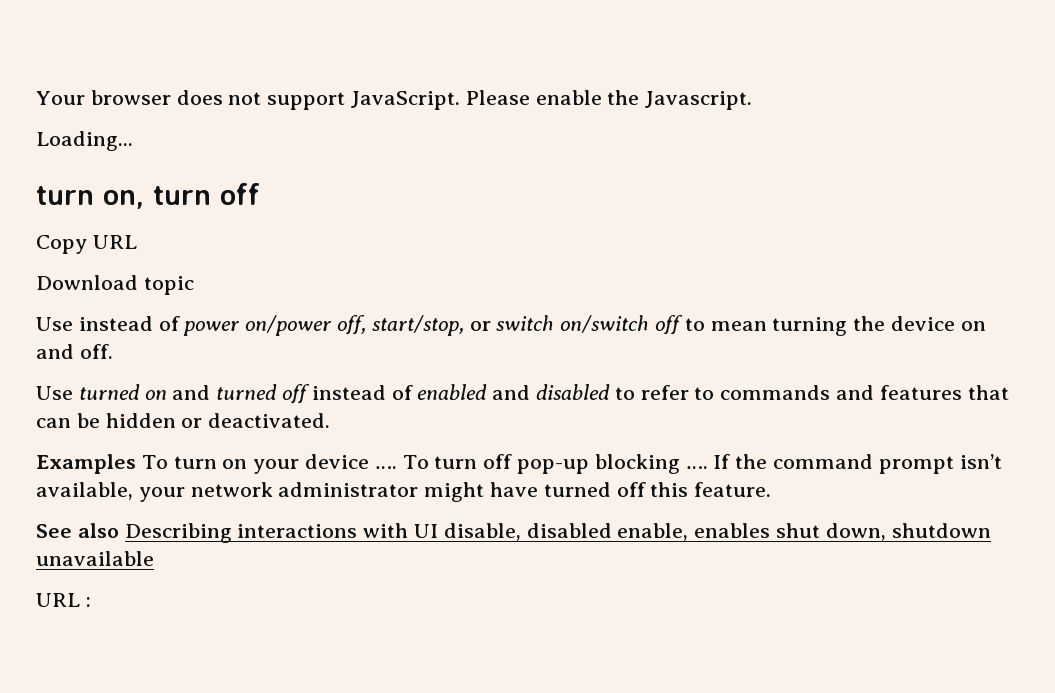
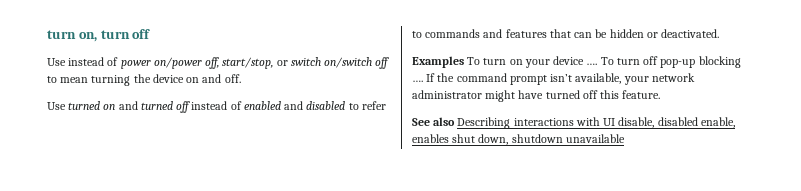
- Your browser does not support JavaScript. Please enable the Javascript.
- Loading...
- Copy URL
- Download topic
- URL :

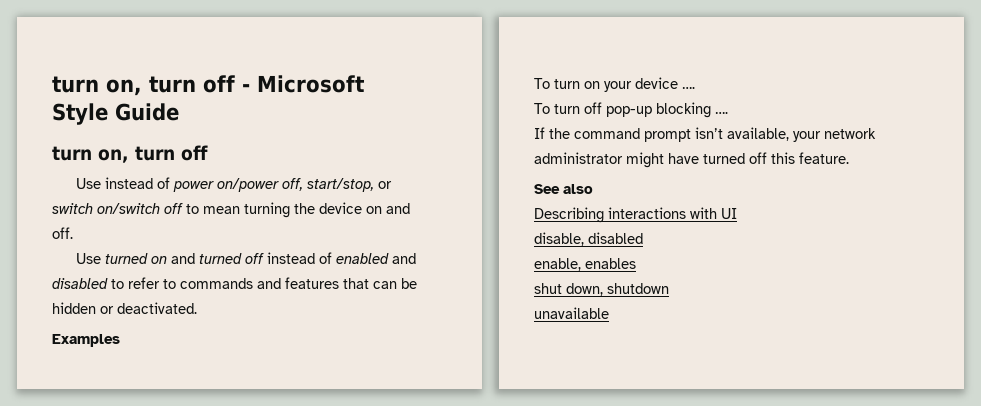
+ turn on, turn off - Microsoft Style Guide
- Examples To turn on your device …. To turn off pop-up blocking …. If the command prompt isn’t available, your network administrator might have turned off this feature.
+ Examples
+ To turn on your device ….
+ To turn off pop-up blocking ….
+ If the command prompt isn’t available, your network administrator might have turned off this feature.
- See also Describing interactions with UI disable, disabled enable, enables shut down, shutdown unavailable
+ See also
+ Describing interactions with UI
+ disable, disabled
+ enable, enables
+ shut down, shutdown
+ unavailable

